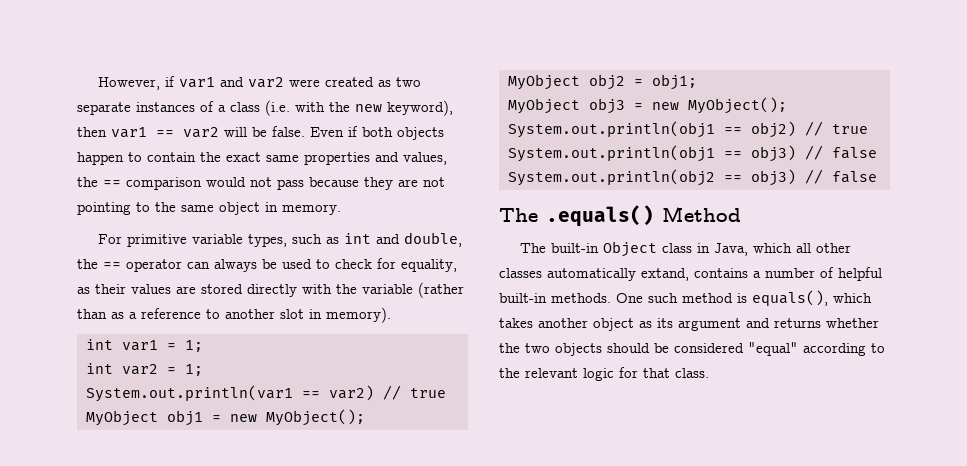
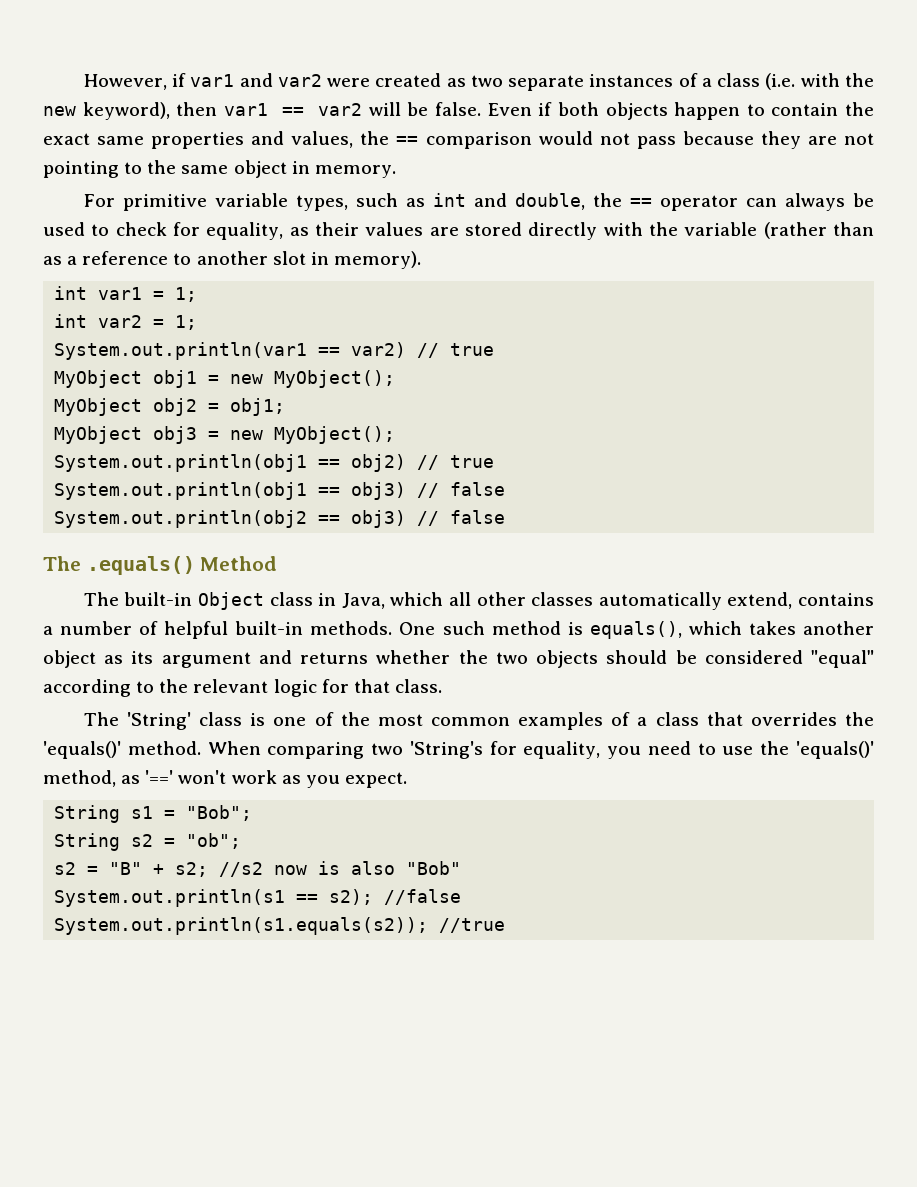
- The built-in Object class in Java, which all other classes automatically extand, contains a number of helpful built-in methods.
+ The built-in Object class in Java, which all other classes automatically extend, contains a number of helpful built-in methods.
+ The 'String' class is one of the most common examples of a class that overrides the 'equals()' method. When comparing two 'String's for equality, you need to use the 'equals()' method, as '==' won't work as you expect.
+ String s1 = "Bob";
+ String s2 = "ob";
+ s2 = "B" + s2; //s2 now is also "Bob"
+ System.out.println(s1 == s2); //false
+ System.out.println(s1.equals(s2)); //true

